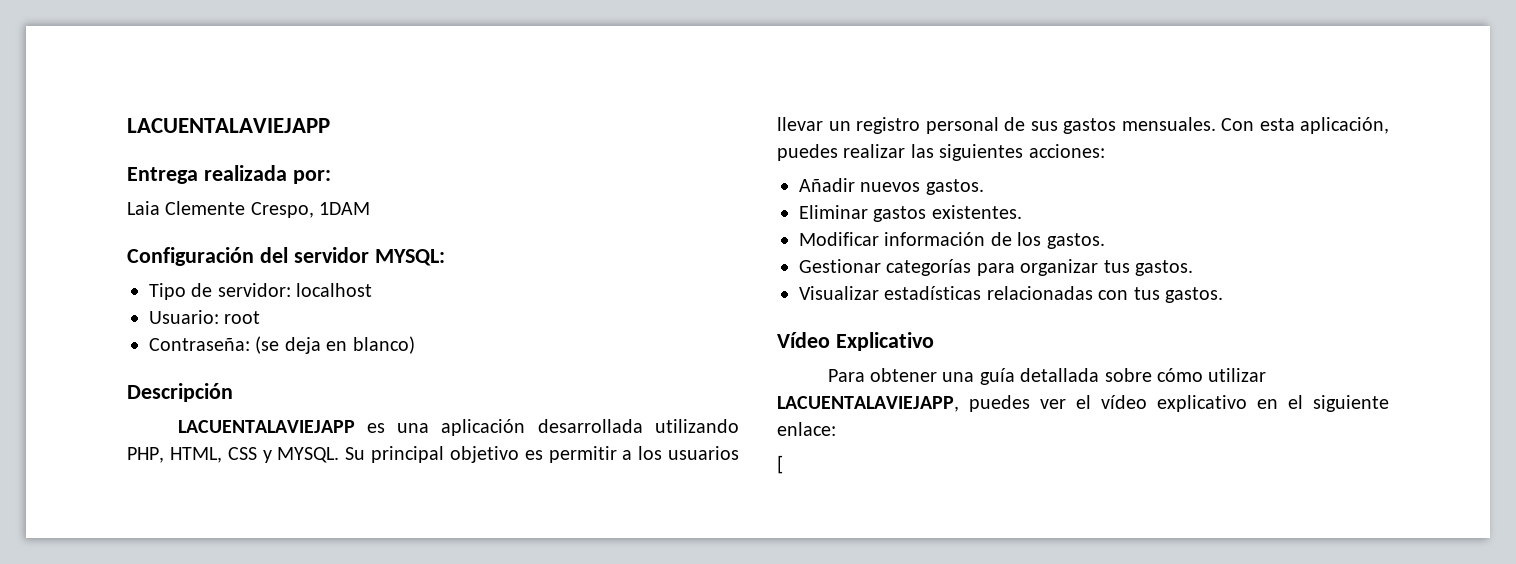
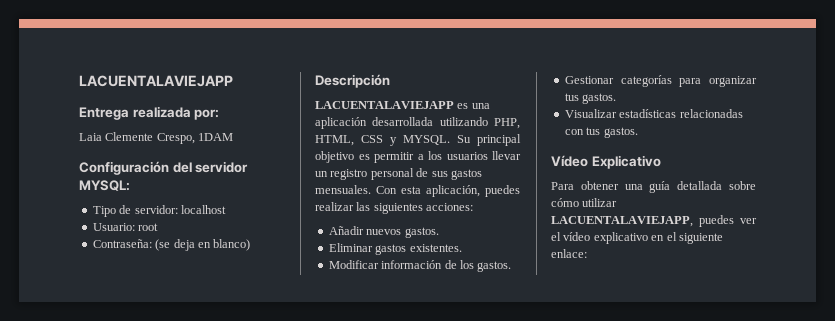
- [

